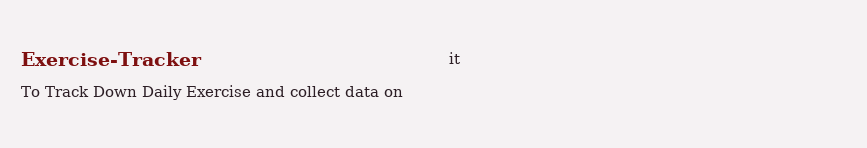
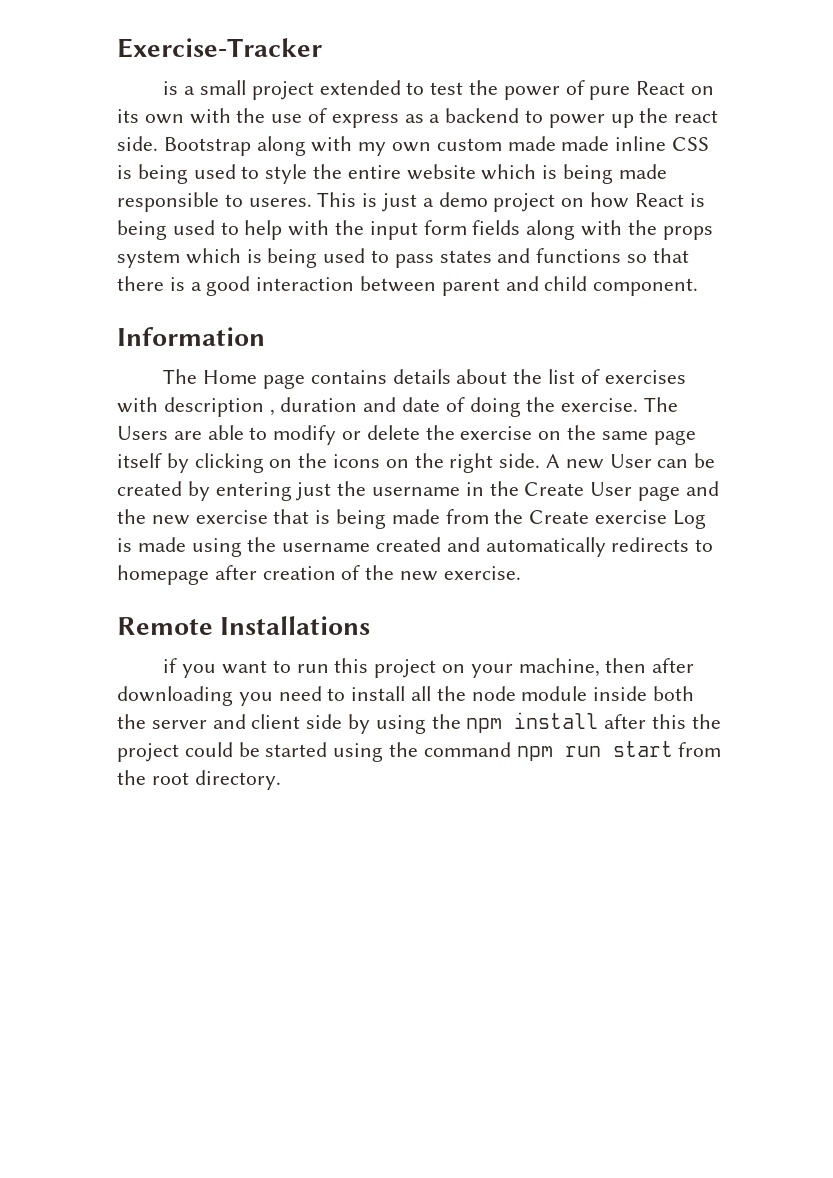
- To Track Down Daily Exercise and collect data on it
+ is a small project extended to test the power of pure React on its own with the use of express as a backend to power up the react side. Bootstrap along with my own custom made made inline CSS is being used to style the entire website which is being made responsible to useres. This is just a demo project on how React is being used to help with the input form fields along with the props system which is being used to pass states and functions so that there is a good interaction between parent and child component.
+ Information
+ The Home page contains details about the list of exercises with description , duration and date of doing the exercise. The Users are able to modify or delete the exercise on the same page itself by clicking on the icons on the right side. A new User can be created by entering just the username in the Create User page and the new exercise that is being made from the Create exercise Log is made using the username created and automatically redirects to homepage after creation of the new exercise.
+ Remote Installations
+ if you want to run this project on your machine, then after downloading you need to install all the node module inside both the server and client side by using the npm install after this the project could be started using the command npm run start from the root directory.

